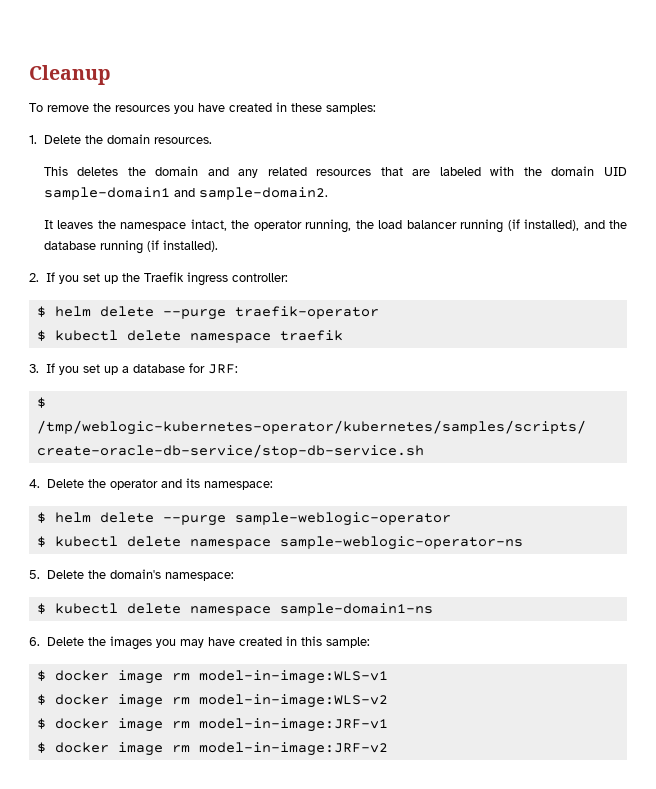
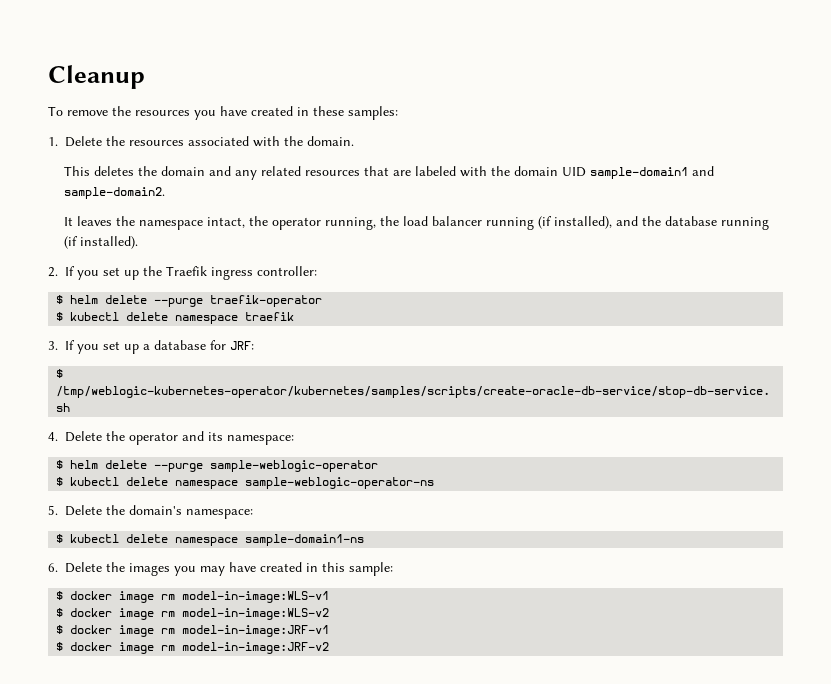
- 1. Delete the domain resources.
+ 1. Delete the resources associated with the domain.

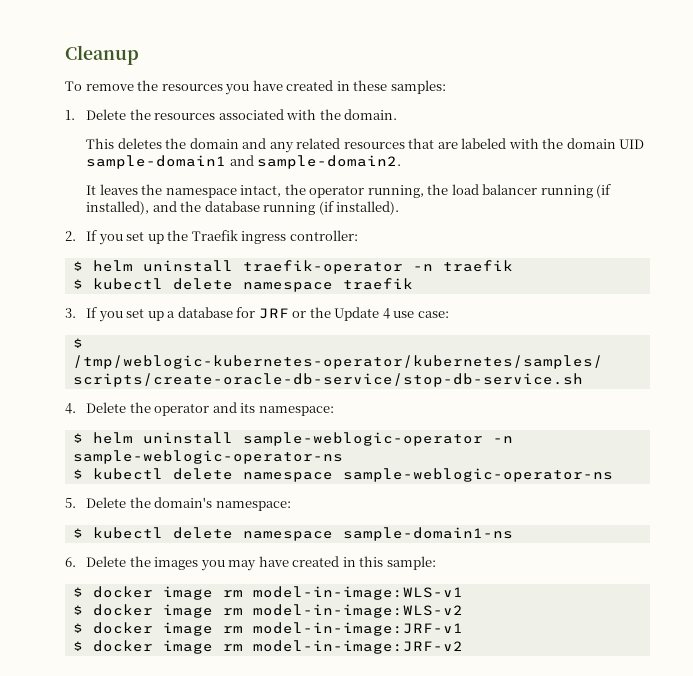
- $ helm delete --purge traefik-operator
+ $ helm uninstall traefik-operator -n traefik
- 3. If you set up a database for JRF:
+ 3. If you set up a database for JRF or the Update 4 use case:
- $ helm delete --purge sample-weblogic-operator
+ $ helm uninstall sample-weblogic-operator -n sample-weblogic-operator-ns

